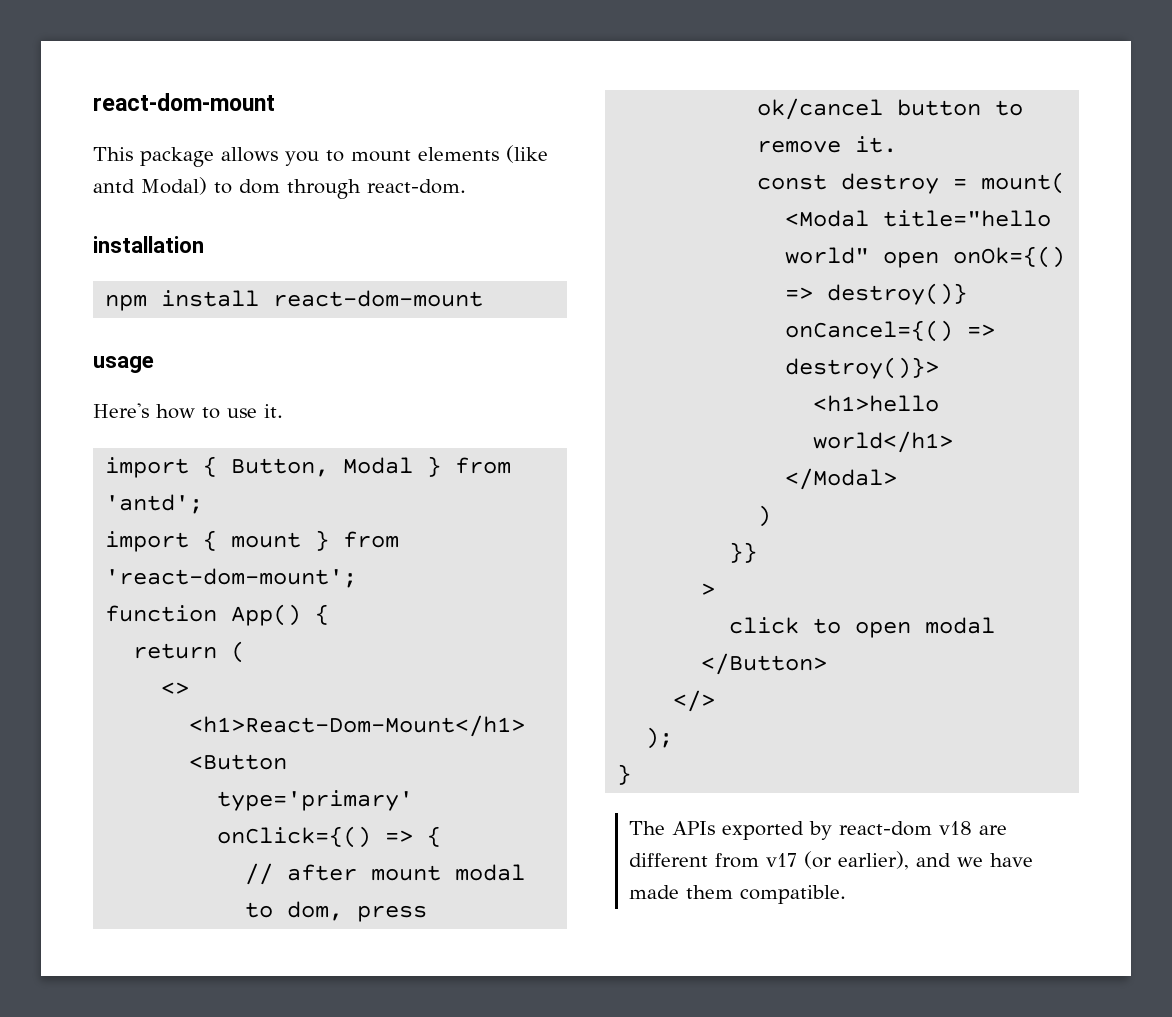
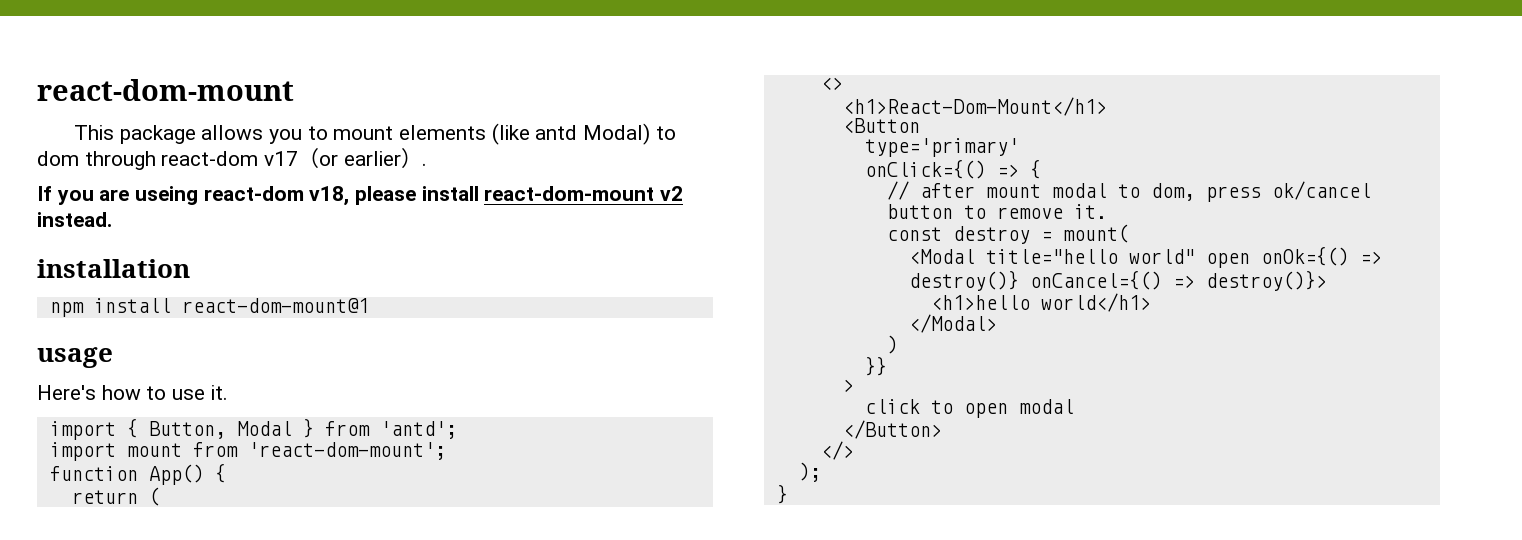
- This package allows you to mount elements (like antd Modal) to dom through react-dom.
+ This package allows you to mount elements (like antd Modal) to dom through react-dom v17（or earlier）.
+ If you are useing react-dom v18, please install react-dom-mount v2 instead.
- npm install react-dom-mount
+ npm install react-dom-mount@1
- import { mount } from 'react-dom-mount';
+ import mount from 'react-dom-mount';
- The APIs exported by react-dom v18 are different from v17 (or earlier), and we have made them compatible.

